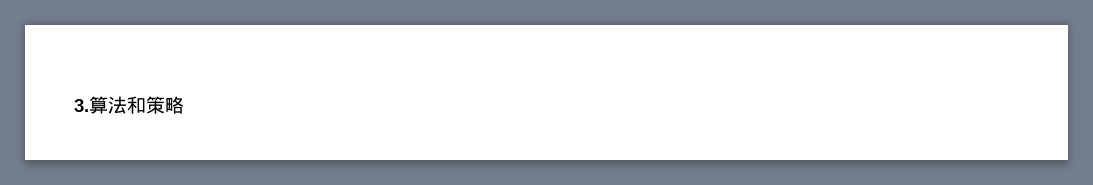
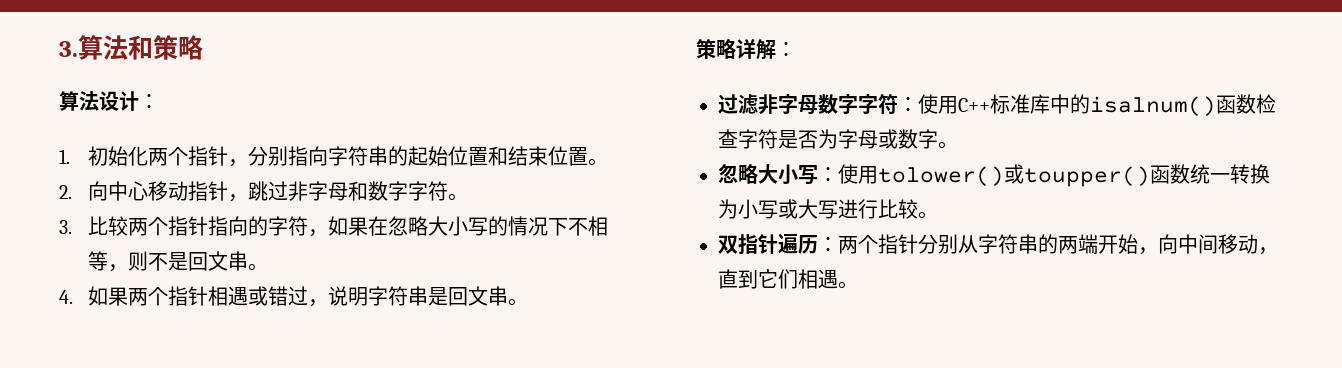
+ 算法设计：
+ 1.初始化两个指针，分别指向字符串的起始位置和结束位置。
+ 2.向中心移动指针，跳过非字母和数字字符。
+ 3.比较两个指针指向的字符，如果在忽略大小写的情况下不相等，则不是回文串。
+ 4.如果两个指针相遇或错过，说明字符串是回文串。
+ 策略详解：
+ 过滤非字母数字字符：使用C++标准库中的isalnum()函数检查字符是否为字母或数字。
+ 忽略大小写：使用tolower()或toupper()函数统一转换为小写或大写进行比较。
+ 双指针遍历：两个指针分别从字符串的两端开始，向中间移动，直到它们相遇。

